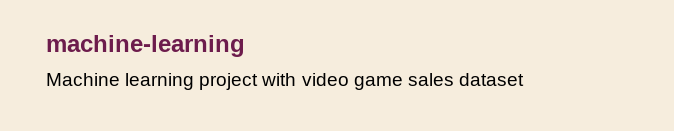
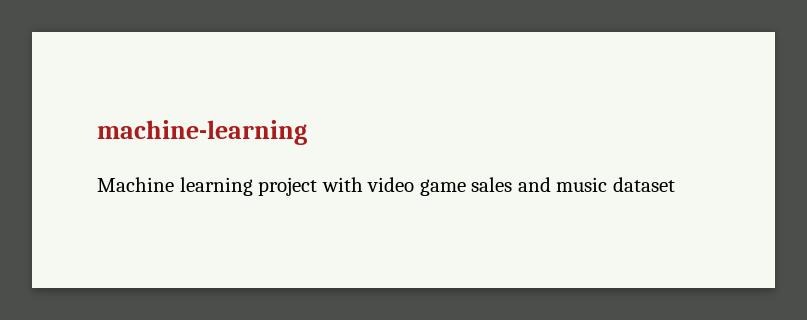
- Machine learning project with video game sales dataset
+ Machine learning project with video game sales and music dataset

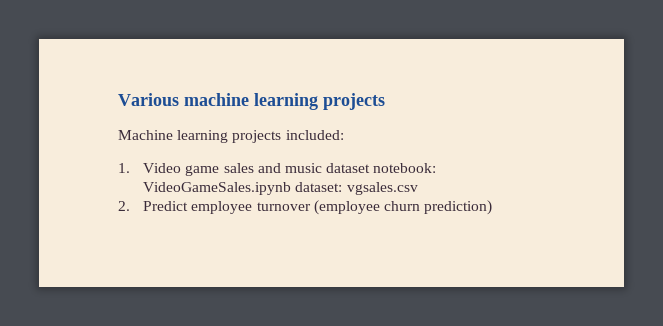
- machine-learning
- Machine learning project with video game sales and music dataset
+ Various machine learning projects
+ Machine learning projects included:
+ 1. Video game sales and music dataset notebook: VideoGameSales.ipynb dataset: vgsales.csv
+ 2. Predict employee turnover (employee churn prediction)

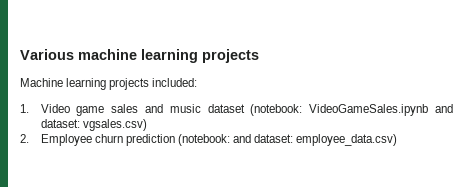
- 1. Video game sales and music dataset notebook: VideoGameSales.ipynb dataset: vgsales.csv
- 2. Predict employee turnover (employee churn prediction)
+ 1. Video game sales and music dataset (notebook: VideoGameSales.ipynb and dataset: vgsales.csv)
+ 2. Employee churn prediction (notebook: and dataset: employee_data.csv)

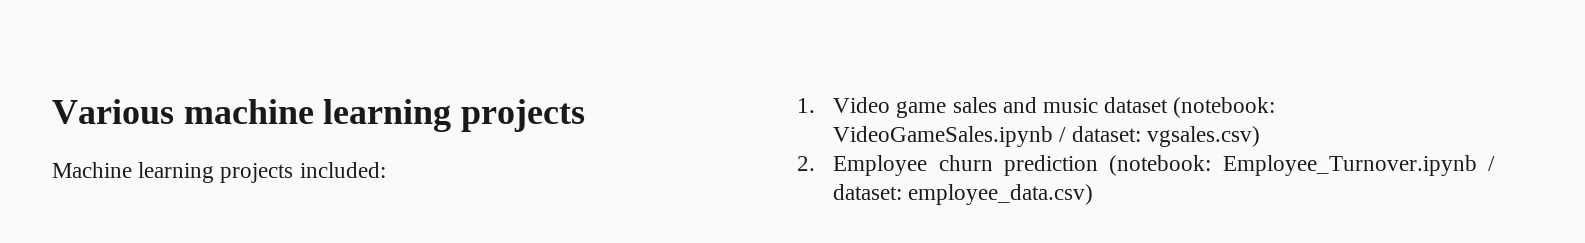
- 1. Video game sales and music dataset (notebook: VideoGameSales.ipynb and dataset: vgsales.csv)
+ 1. Video game sales and music dataset (notebook: VideoGameSales.ipynb / dataset: vgsales.csv)
- 2. Employee churn prediction (notebook: and dataset: employee_data.csv)
+ 2. Employee churn prediction (notebook: Employee_Turnover.ipynb / dataset: employee_data.csv)

